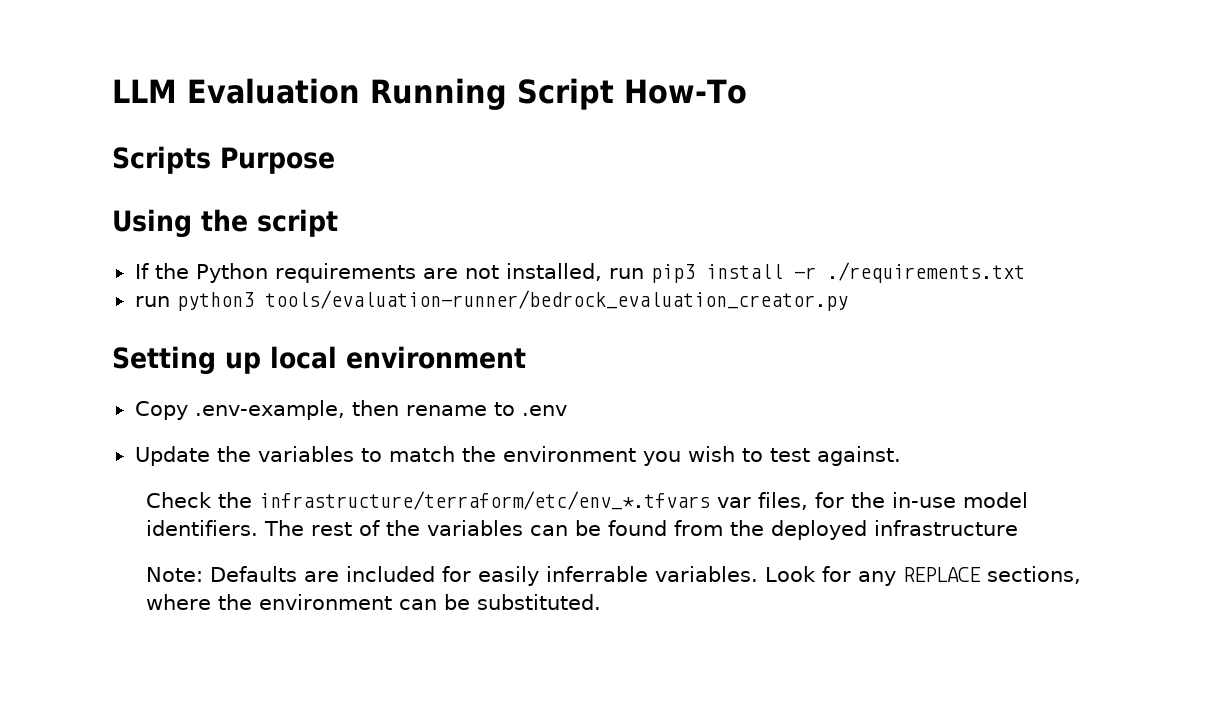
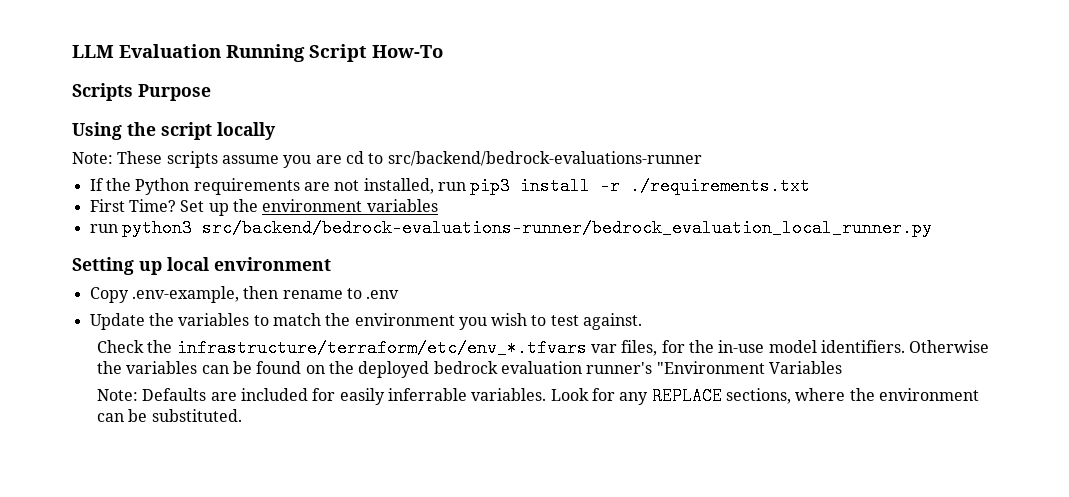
- Using the script
+ Using the script locally
+ Note: These scripts assume you are cd to src/backend/bedrock-evaluations-runner
+ First Time? Set up the environment variables
- run python3 tools/evaluation-runner/bedrock_evaluation_creator.py
+ run python3 src/backend/bedrock-evaluations-runner/bedrock_evaluation_local_runner.py
- The rest of the variables can be found from the deployed infrastructure
+ Otherwise the variables can be found on the deployed bedrock evaluation runner's "Environment Variables

